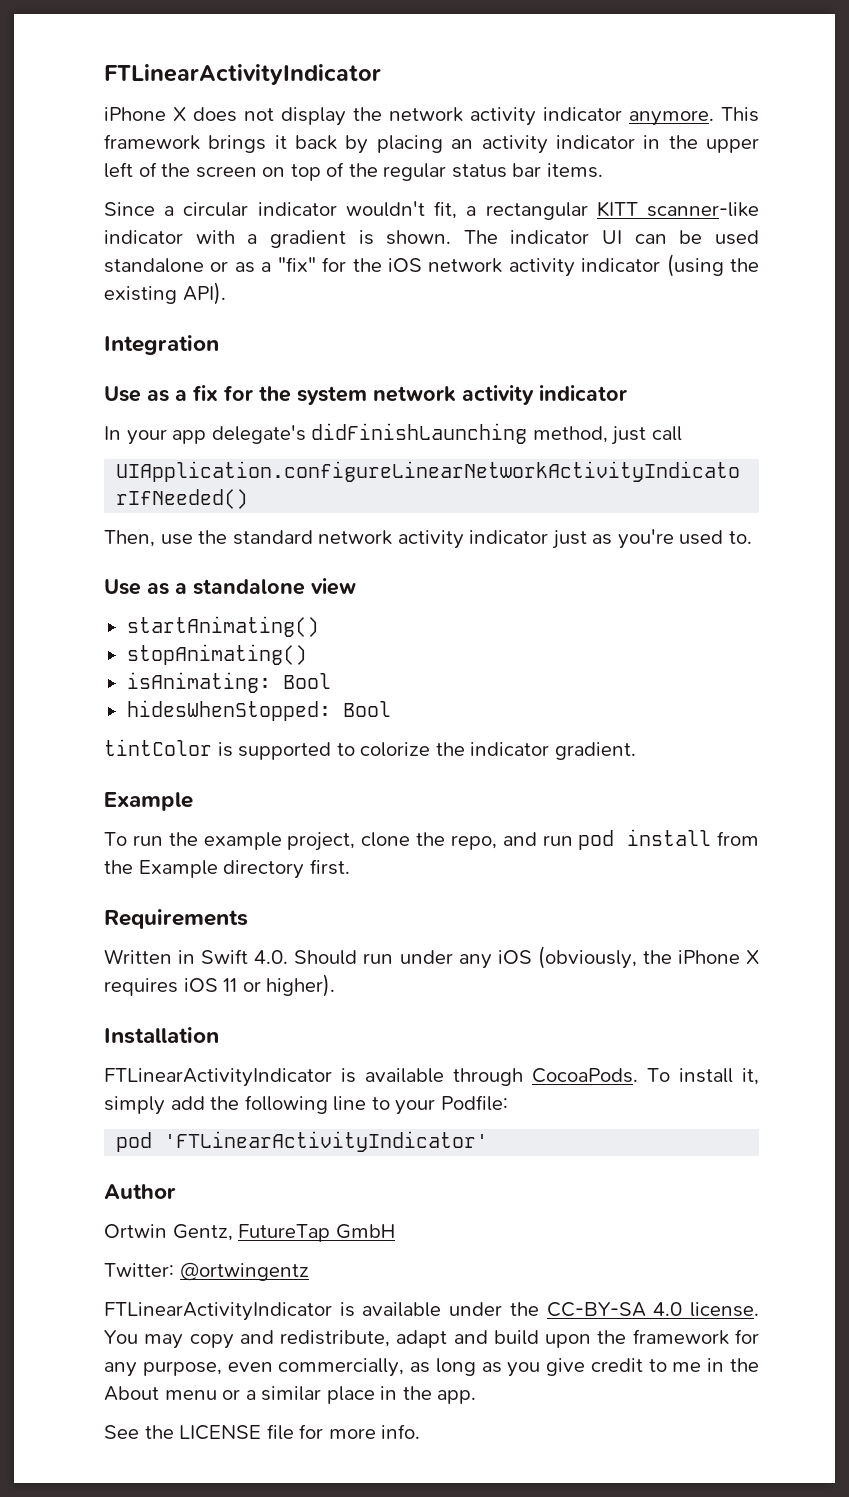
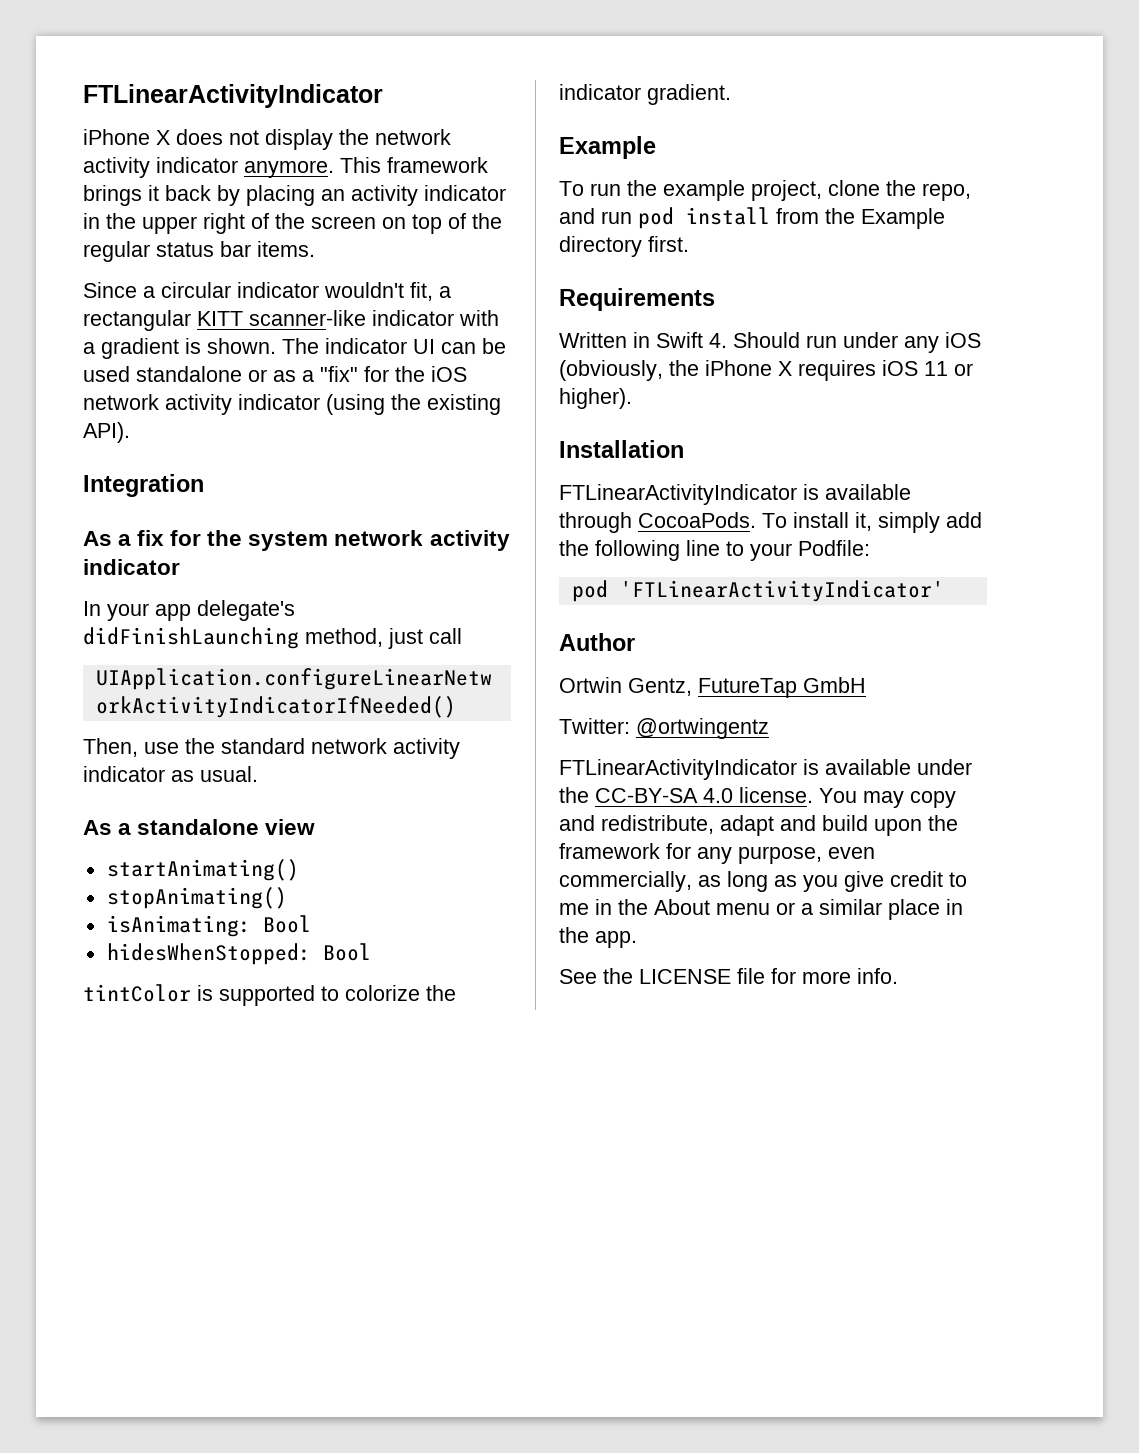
- This framework brings it back by placing an activity indicator in the upper left of the screen on top of the regular status bar items.
+ This framework brings it back by placing an activity indicator in the upper right of the screen on top of the regular status bar items.
- Use as a fix for the system network activity indicator
+ As a fix for the system network activity indicator
- Then, use the standard network activity indicator just as you're used to.
- Use as a standalone view
+ Then, use the standard network activity indicator as usual.
+ As a standalone view
- Written in Swift 4.0. Should run under any iOS (obviously, the iPhone X requires iOS 11 or higher).
+ Written in Swift 4. Should run under any iOS (obviously, the iPhone X requires iOS 11 or higher).

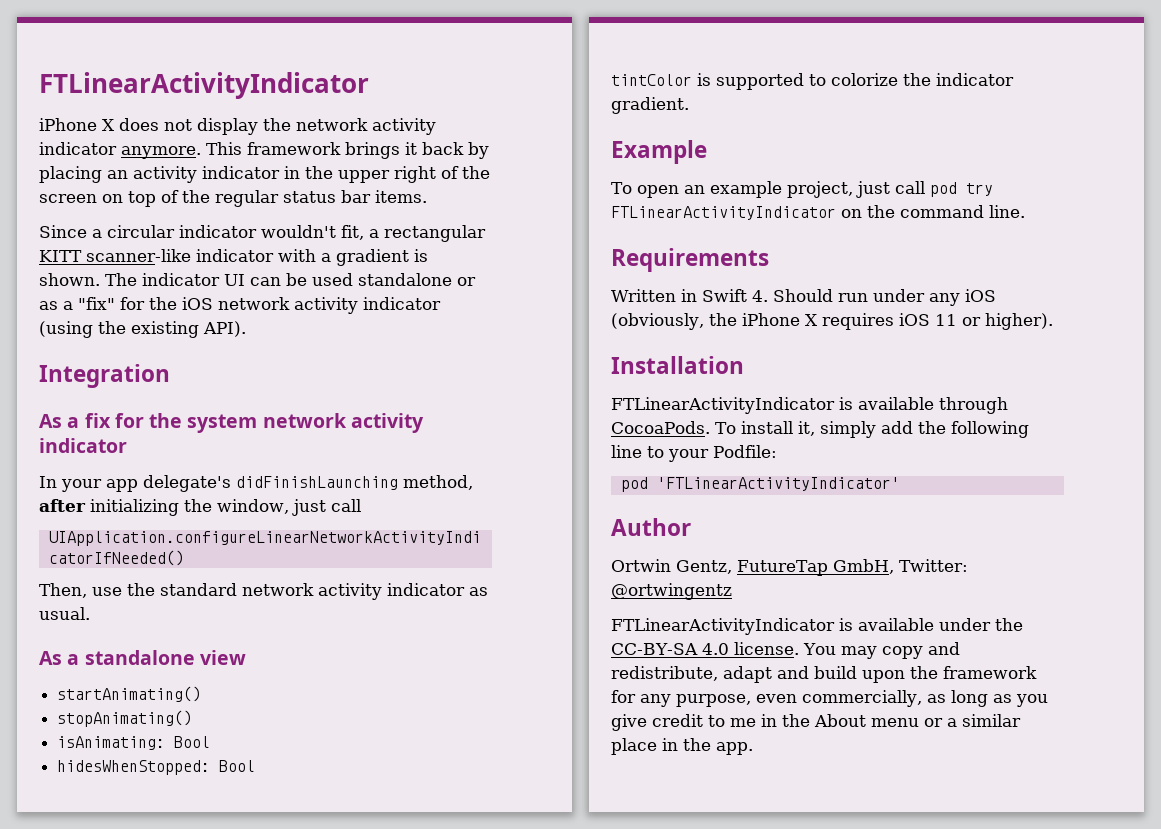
- In your app delegate's didFinishLaunching method, just call
+ In your app delegate's didFinishLaunching method, after initializing the window, just call
- To run the example project, clone the repo, and run pod install from the Example directory first.
+ To open an example project, just call pod try FTLinearActivityIndicator on the command line.
- Ortwin Gentz, FutureTap GmbH
- Twitter: @ortwingentz
+ Ortwin Gentz, FutureTap GmbH, Twitter: @ortwingentz
- See the LICENSE file for more info.

